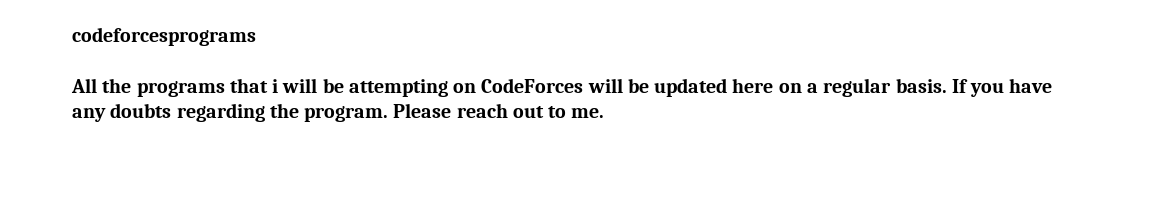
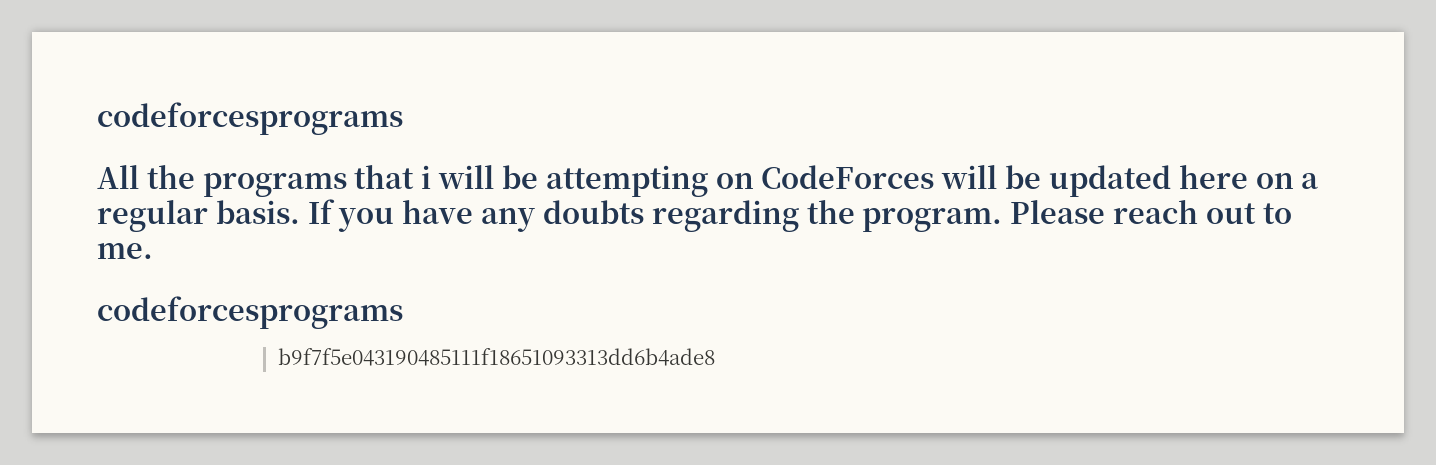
  Please reach out to me.
+ codeforcesprograms
+ b9f7f5e043190485111f18651093313dd6b4ade8

